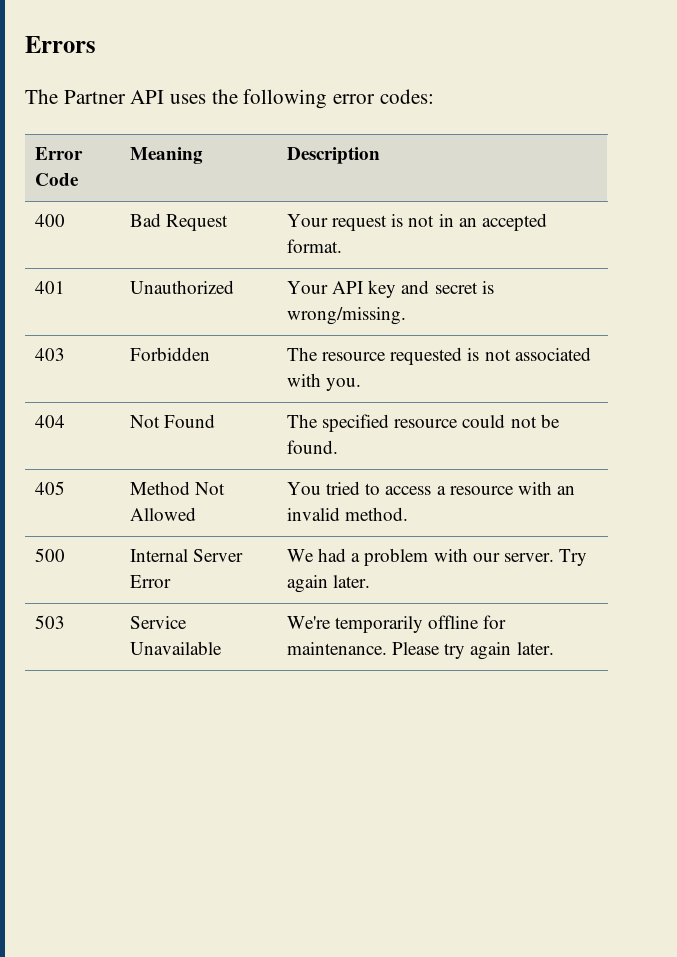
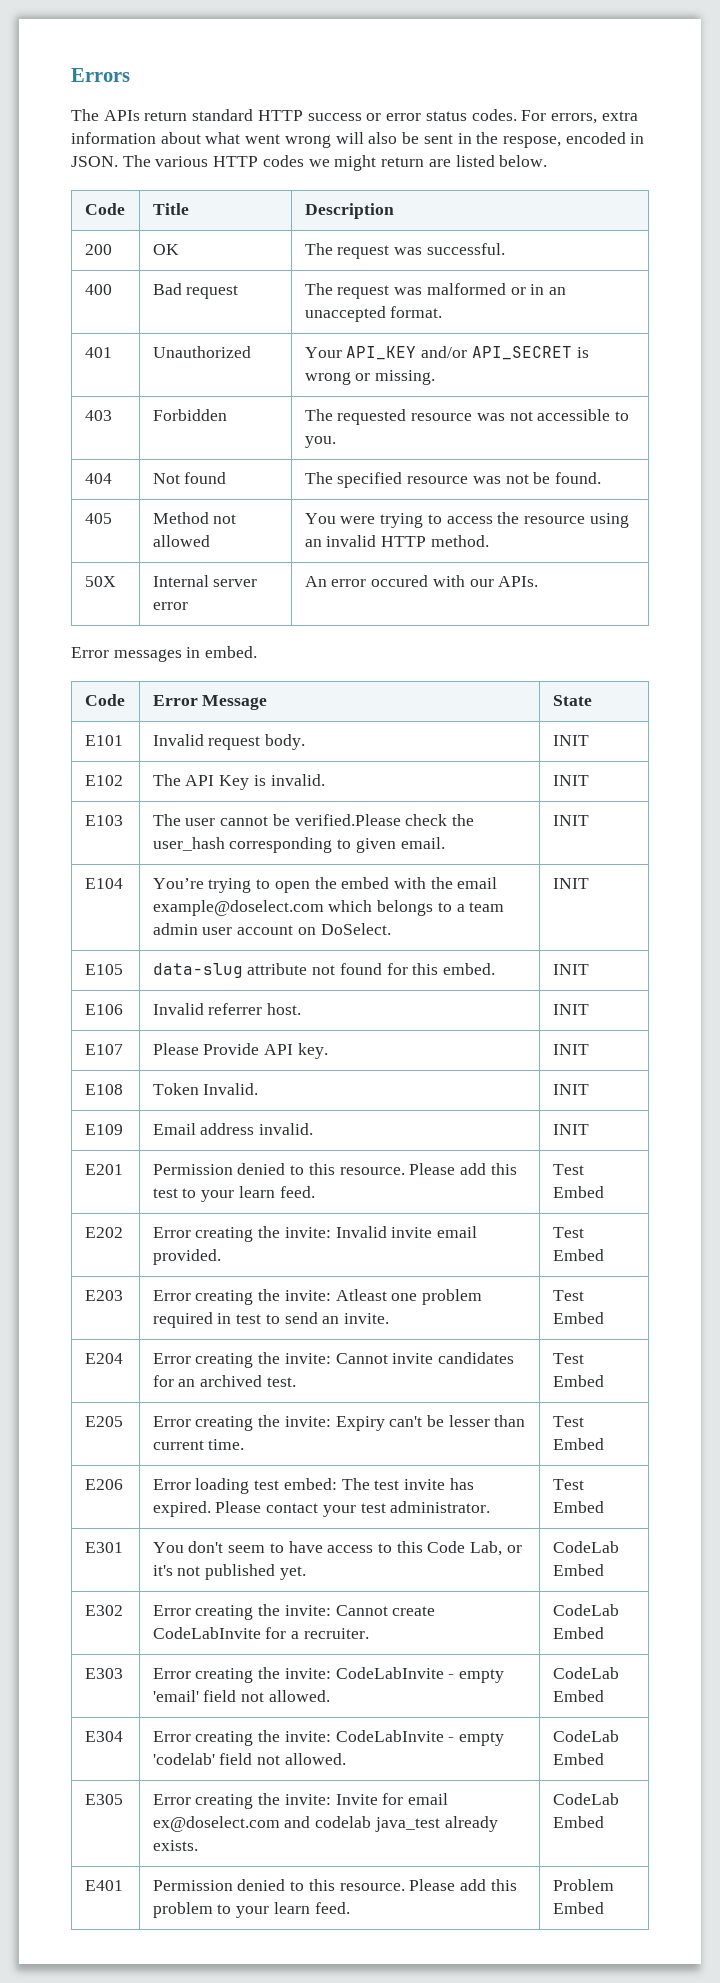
- The Partner API uses the following error codes:
- Error Code | Meaning | Description
+ The APIs return standard HTTP success or error status codes. For errors, extra information about what went wrong will also be sent in the respose, encoded in JSON. The various HTTP codes we might return are listed below.
+ Code | Title | Description
- 400 | Bad Request | Your request is not in an accepted format.
+ 200 | OK | The request was successful.
+ 400 | Bad request | The request was malformed or in an unaccepted format.
- 401 | Unauthorized | Your API key and secret is wrong/missing.
- 403 | Forbidden | The resource requested is not associated with you.
+ 401 | Unauthorized | Your API_KEY and/or API_SECRET is wrong or missing.
+ 403 | Forbidden | The requested resource was not accessible to you.
- 404 | Not Found | The specified resource could not be found.
+ 404 | Not found | The specified resource was not be found.
- 405 | Method Not Allowed | You tried to access a resource with an invalid method.
+ 405 | Method not allowed | You were trying to access the resource using an invalid HTTP method.
- 500 | Internal Server Error | We had a problem with our server. Try again later.
- 503 | Service Unavailable | We're temporarily offline for maintenance. Please try again later.
+ 50X | Internal server error | An error occured with our APIs.
+ Error messages in embed.
+ Code | Error Message | State
+ E101 | Invalid request body. | INIT
+ E102 | The API Key is invalid. | INIT
+ E103 | The user cannot be verified.Please check the user_hash corresponding to given email. | INIT
+ E104 | You’re trying to open the embed with the email example@doselect.com which belongs to a team admin user account on DoSelect. | INIT
+ E105 | data-slug attribute not found for this embed. | INIT
+ E106 | Invalid referrer host. | INIT
+ E107 | Please Provide API key. | INIT
+ E108 | Token Invalid. | INIT
+ E109 | Email address invalid. | INIT
+ E201 | Permission denied to this resource. Please add this test to your learn feed. | Test Embed
+ E202 | Error creating the invite: Invalid invite email provided. | Test Embed
+ E203 | Error creating the invite: Atleast one problem required in test to send an invite. | Test Embed
+ E204 | Error creating the invite: Cannot invite candidates for an archived test. | Test Embed
+ E205 | Error creating the invite: Expiry can't be lesser than current time. | Test Embed
+ E206 | Error loading test embed: The test invite has expired. Please contact your test administrator. | Test Embed
+ E301 | You don't seem to have access to this Code Lab, or it's not published yet. | CodeLab Embed
+ E302 | Error creating the invite: Cannot create CodeLabInvite for a recruiter. | CodeLab Embed
+ E303 | Error creating the invite: CodeLabInvite - empty 'email' field not allowed. | CodeLab Embed
+ E304 | Error creating the invite: CodeLabInvite - empty 'codelab' field not allowed. | CodeLab Embed
+ E305 | Error creating the invite: Invite for email ex@doselect.com and codelab java_test already exists. | CodeLab Embed
+ E401 | Permission denied to this resource. Please add this problem to your learn feed. | Problem Embed

